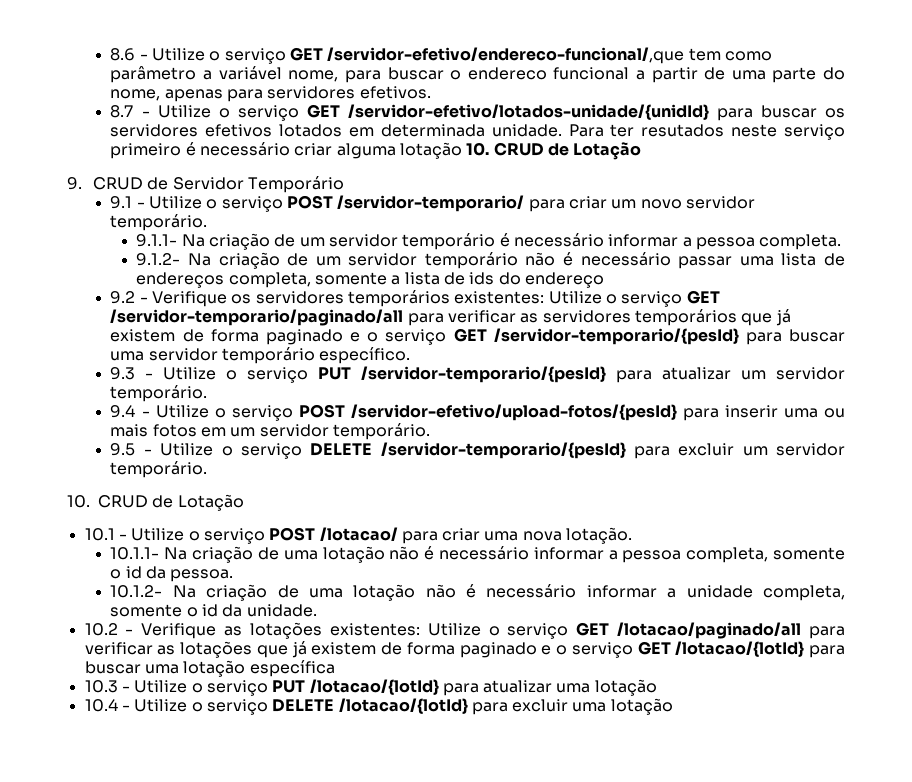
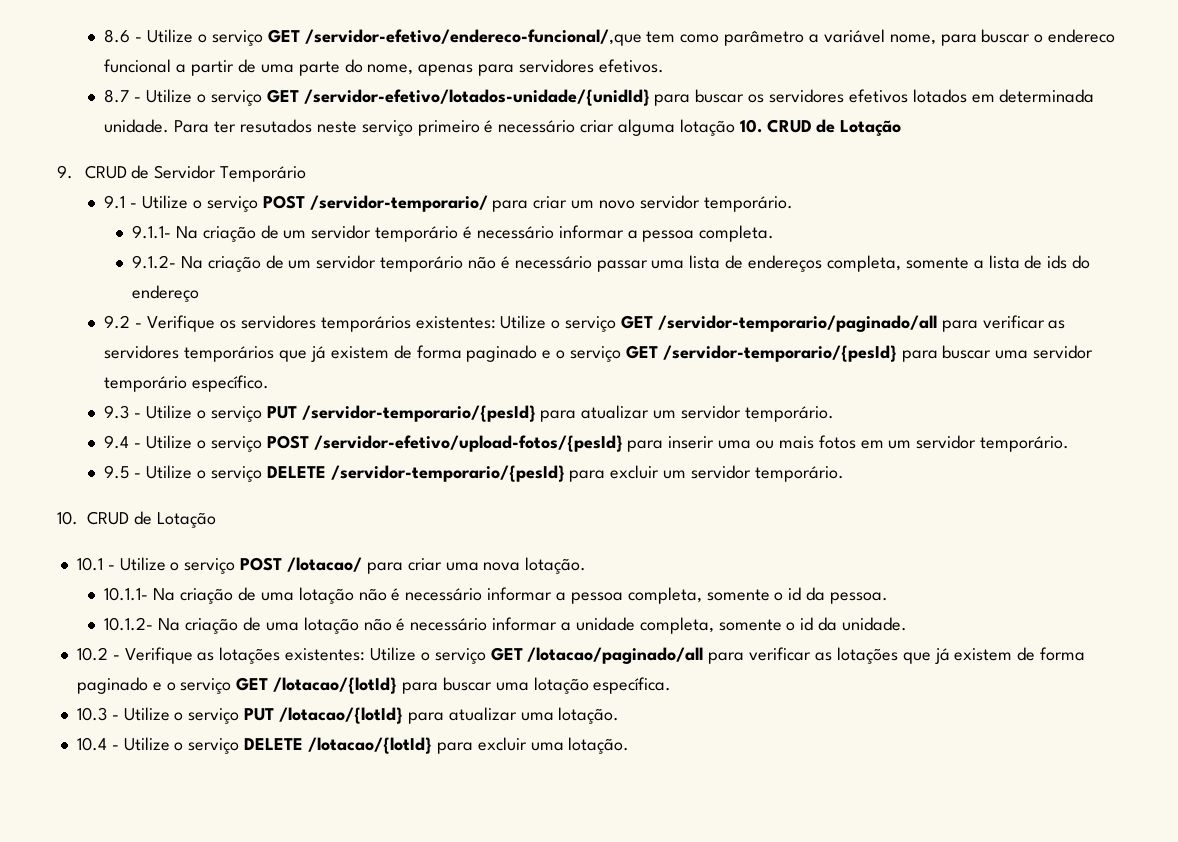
- 10.2 - Verifique as lotações existentes: Utilize o serviço GET /lotacao/paginado/all para verificar as lotações que já existem de forma paginado e o serviço GET /lotacao/{lotId} para buscar uma lotação específica
+ 10.2 - Verifique as lotações existentes: Utilize o serviço GET /lotacao/paginado/all para verificar as lotações que já existem de forma paginado e o serviço GET /lotacao/{lotId} para buscar uma lotação específica.
- 10.3 - Utilize o serviço PUT /lotacao/{lotId} para atualizar uma lotação
+ 10.3 - Utilize o serviço PUT /lotacao/{lotId} para atualizar uma lotação.
- 10.4 - Utilize o serviço DELETE /lotacao/{lotId} para excluir uma lotação
+ 10.4 - Utilize o serviço DELETE /lotacao/{lotId} para excluir uma lotação.

